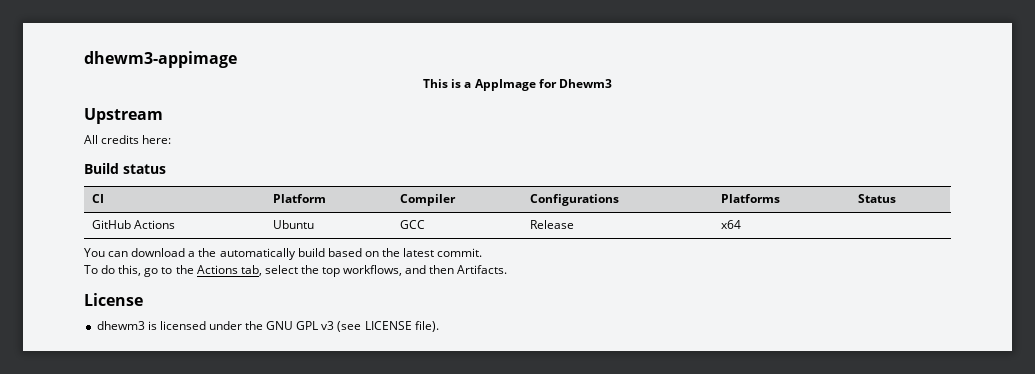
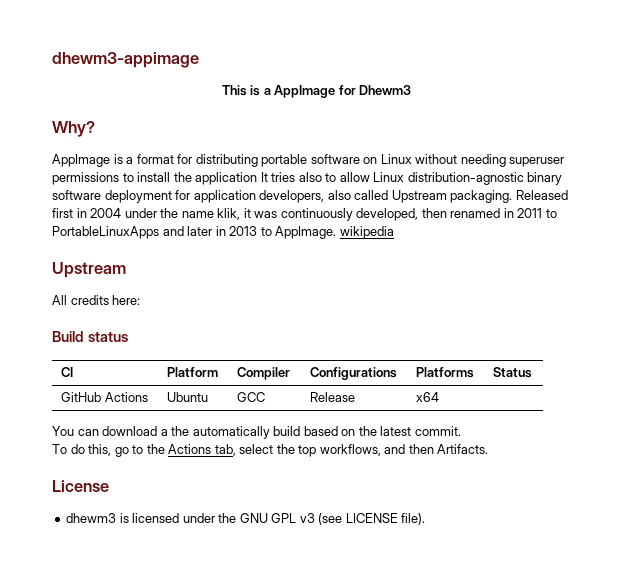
+ Why?
+ AppImage is a format for distributing portable software on Linux without needing superuser permissions to install the application It tries also to allow Linux distribution-agnostic binary software deployment for application developers, also called Upstream packaging. Released first in 2004 under the name klik, it was continuously developed, then renamed in 2011 to PortableLinuxApps and later in 2013 to AppImage. wikipedia

